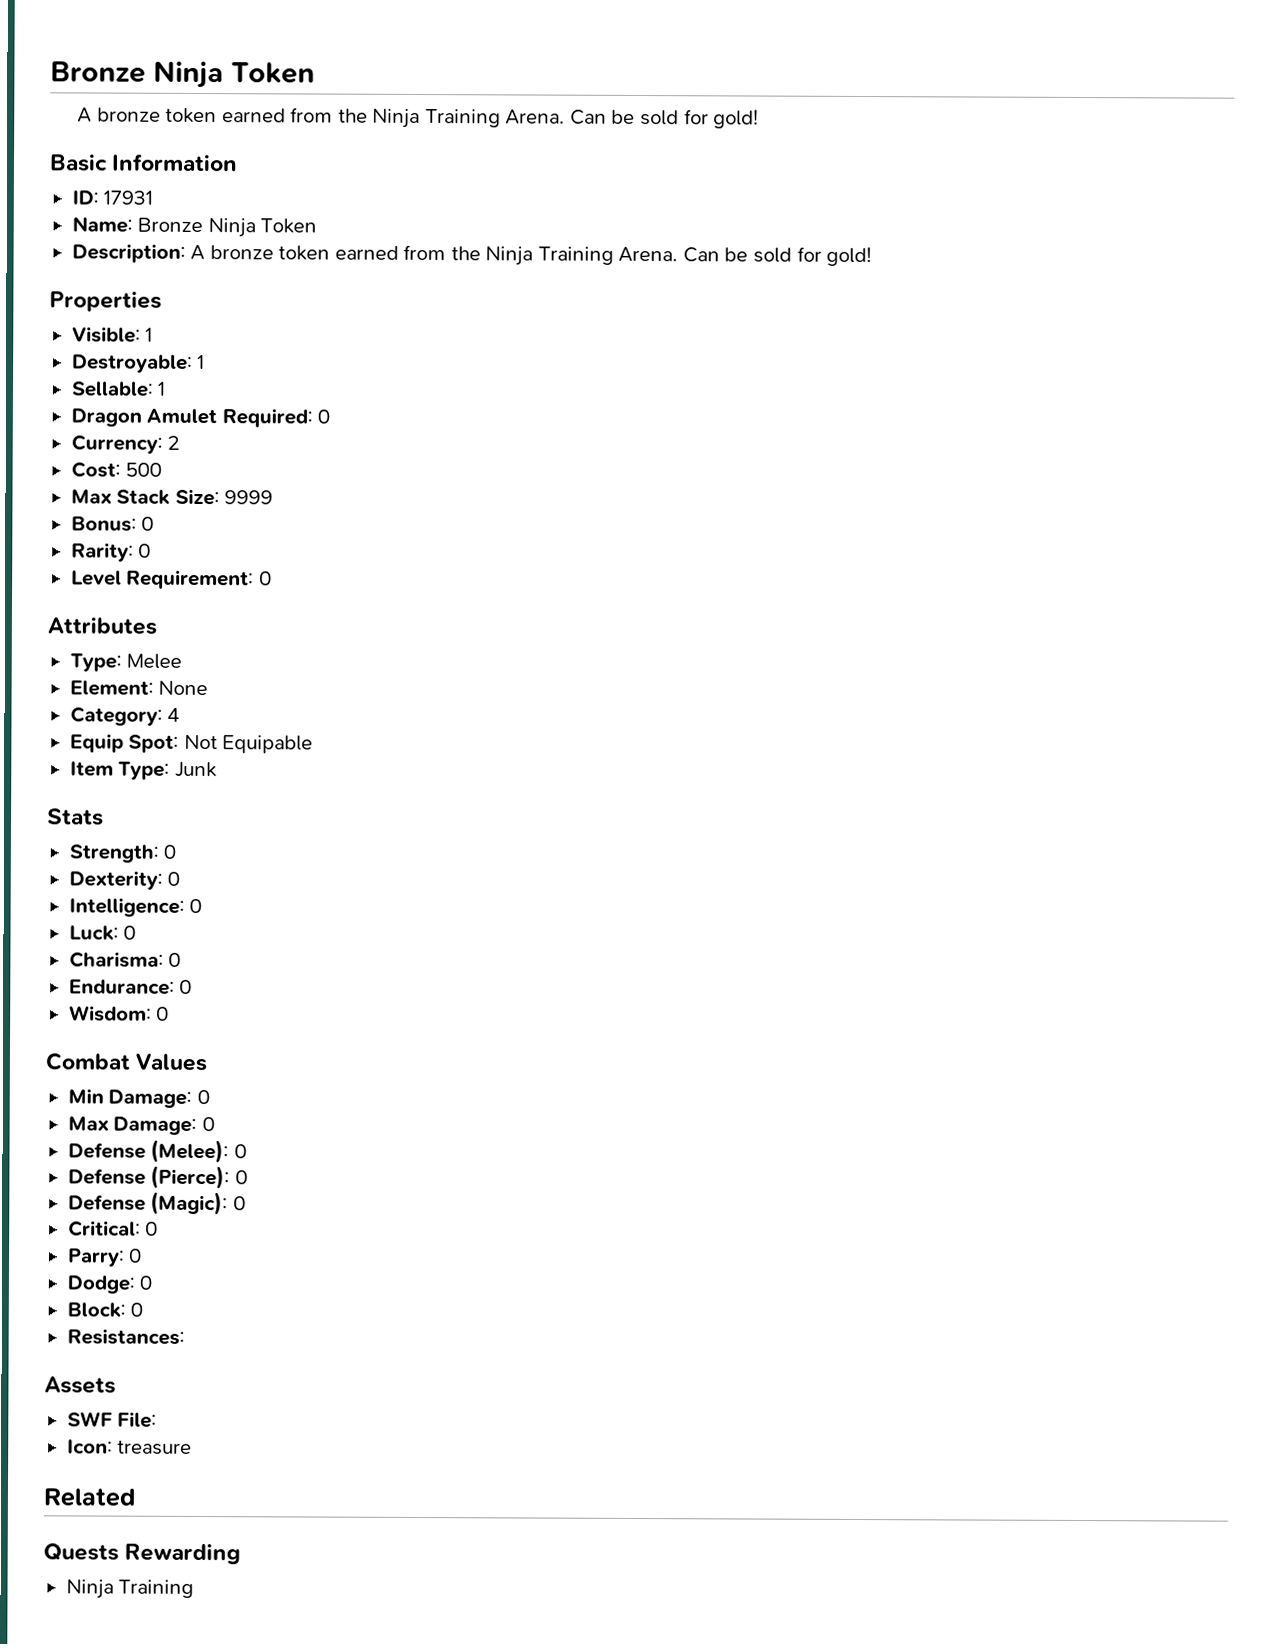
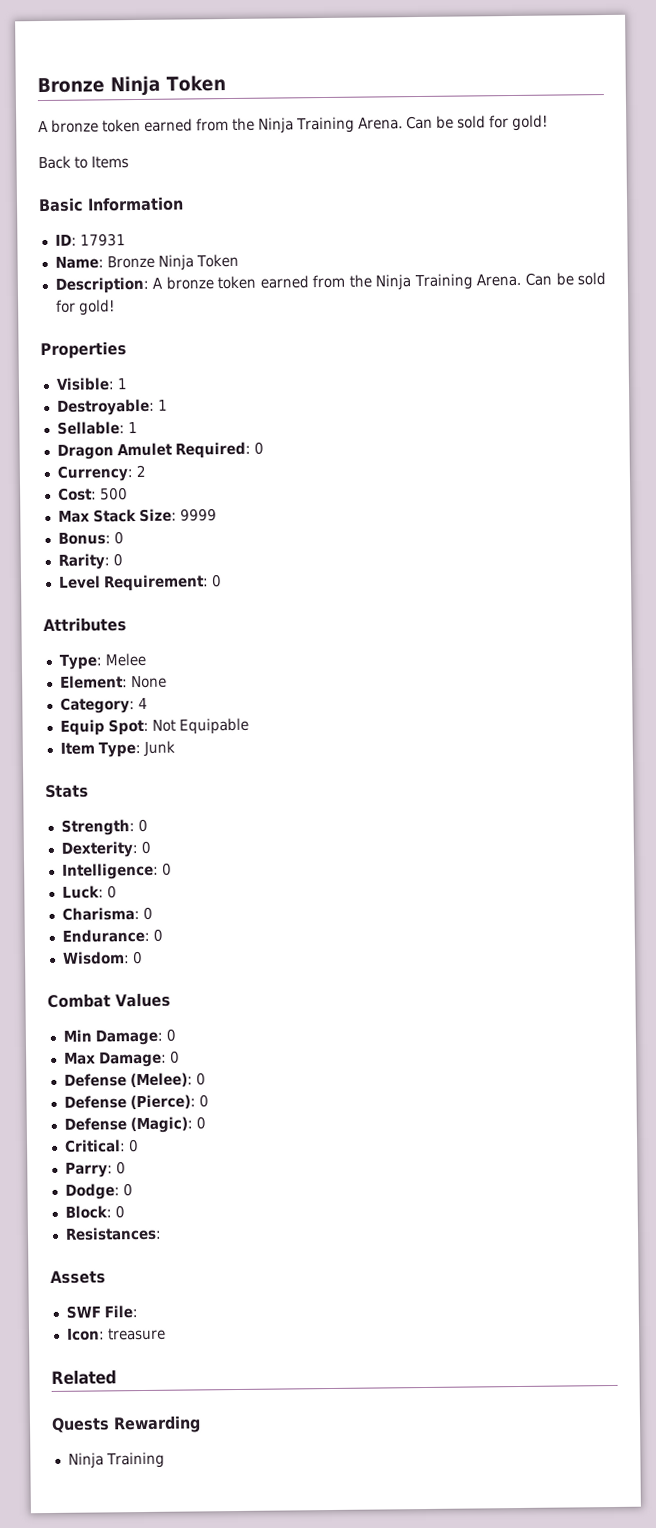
+ Back to Items

